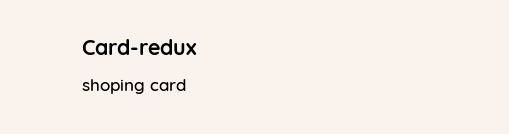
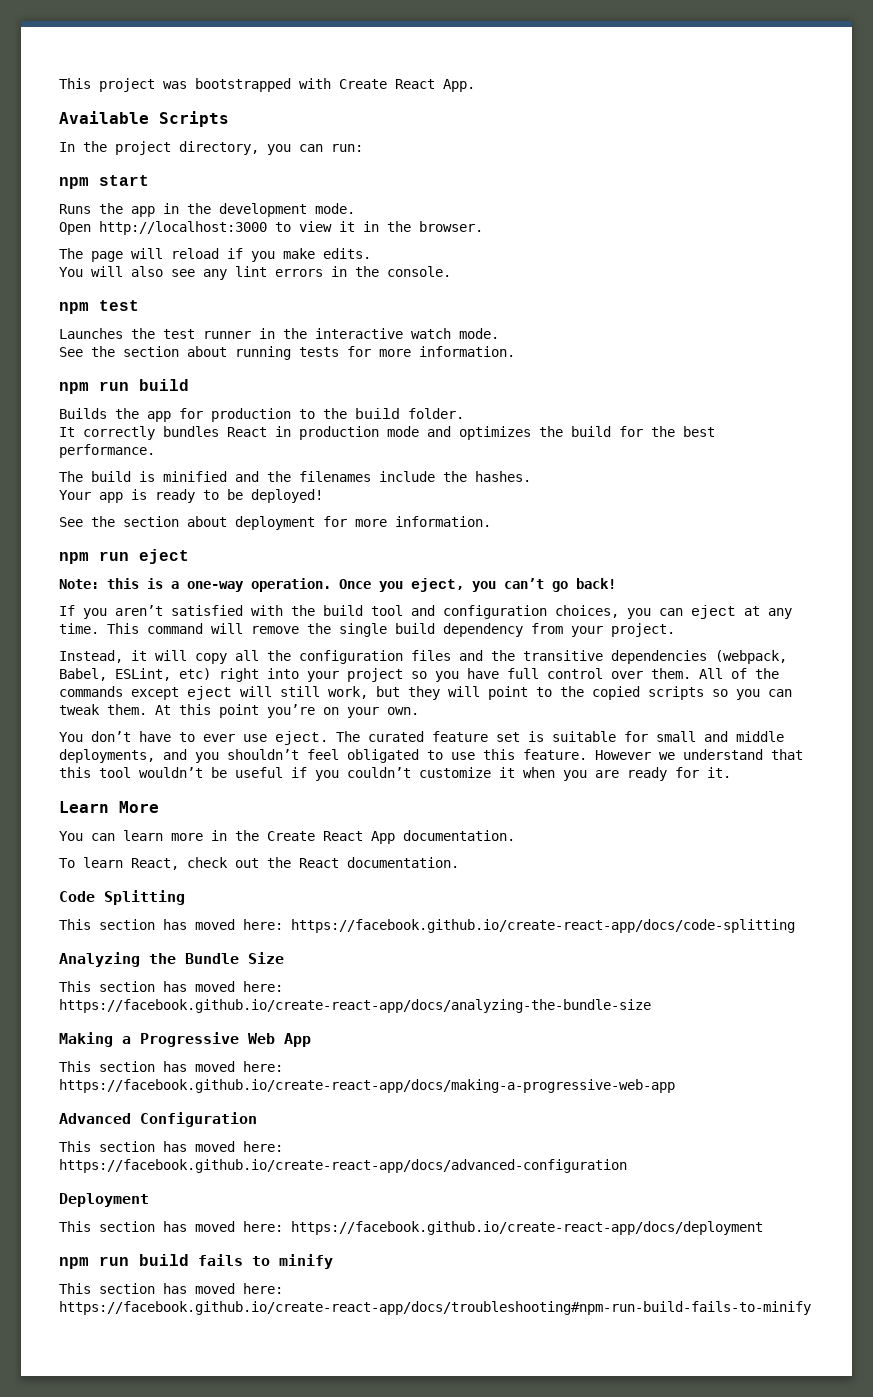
- Card-redux
- shoping card
+ This project was bootstrapped with Create React App.
+ Available Scripts
+ In the project directory, you can run:
+ npm start
+ Runs the app in the development mode.
+ Open http://localhost:3000 to view it in the browser.
+ The page will reload if you make edits.
+ You will also see any lint errors in the console.
+ npm test
+ Launches the test runner in the interactive watch mode.
+ See the section about running tests for more information.
+ npm run build
+ Builds the app for production to the build folder.
+ It correctly bundles React in production mode and optimizes the build for the best performance.
+ The build is minified and the filenames include the hashes.
+ Your app is ready to be deployed!
+ See the section about deployment for more information.
+ npm run eject
+ Note: this is a one-way operation. Once you eject, you can’t go back!
+ If you aren’t satisfied with the build tool and configuration choices, you can eject at any time. This command will remove the single build dependency from your project.
+ Instead, it will copy all the configuration files and the transitive dependencies (webpack, Babel, ESLint, etc) right into your project so you have full control over them. All of the commands except eject will still work, but they will point to the copied scripts so you can tweak them. At this point you’re on your own.
+ You don’t have to ever use eject. The curated feature set is suitable for small and middle deployments, and you shouldn’t feel obligated to use this feature. However we understand that this tool wouldn’t be useful if you couldn’t customize it when you are ready for it.
+ Learn More
+ You can learn more in the Create React App documentation.
+ To learn React, check out the React documentation.
+ Code Splitting
+ This section has moved here: https://facebook.github.io/create-react-app/docs/code-splitting
+ Analyzing the Bundle Size
+ This section has moved here: https://facebook.github.io/create-react-app/docs/analyzing-the-bundle-size
+ Making a Progressive Web App
+ This section has moved here: https://facebook.github.io/create-react-app/docs/making-a-progressive-web-app
+ Advanced Configuration
+ This section has moved here: https://facebook.github.io/create-react-app/docs/advanced-configuration
+ Deployment
+ This section has moved here: https://facebook.github.io/create-react-app/docs/deployment
+ npm run build fails to minify
+ This section has moved here: https://facebook.github.io/create-react-app/docs/troubleshooting#npm-run-build-fails-to-minify

